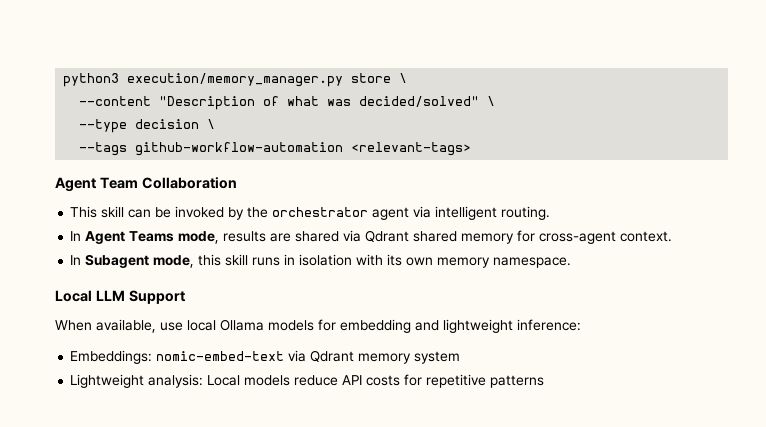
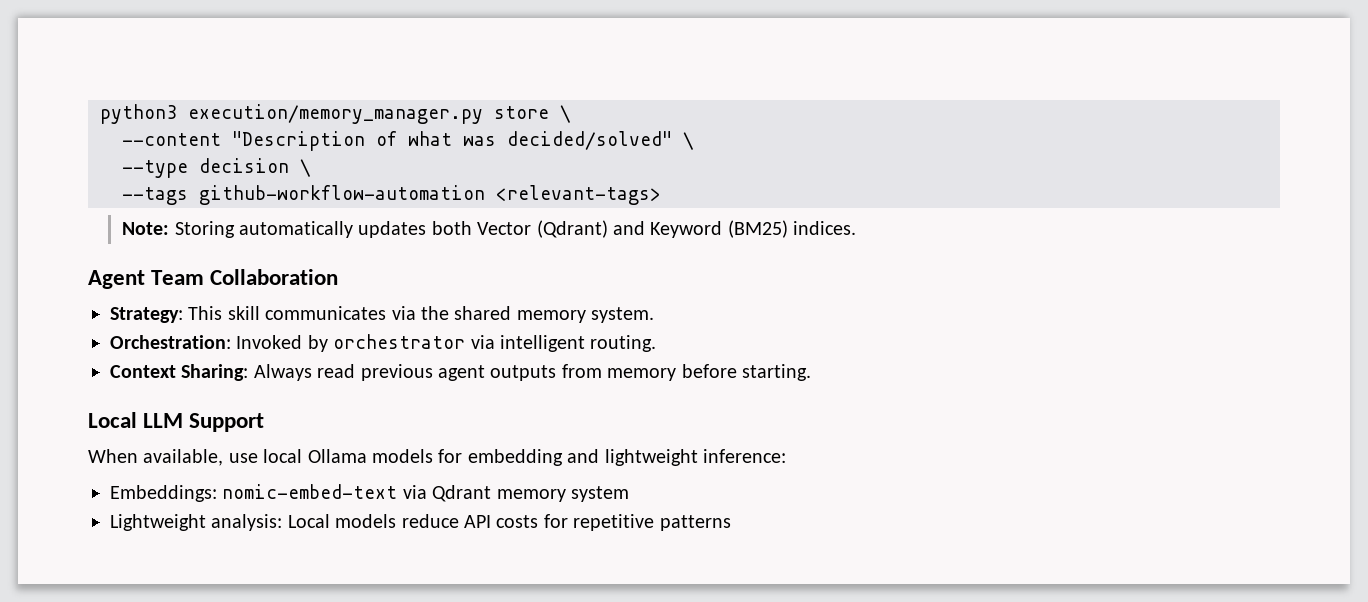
+ Note: Storing automatically updates both Vector (Qdrant) and Keyword (BM25) indices.
- This skill can be invoked by the orchestrator agent via intelligent routing.
- In Agent Teams mode, results are shared via Qdrant shared memory for cross-agent context.
- In Subagent mode, this skill runs in isolation with its own memory namespace.
+ Strategy: This skill communicates via the shared memory system.
+ Orchestration: Invoked by orchestrator via intelligent routing.
+ Context Sharing: Always read previous agent outputs from memory before starting.

